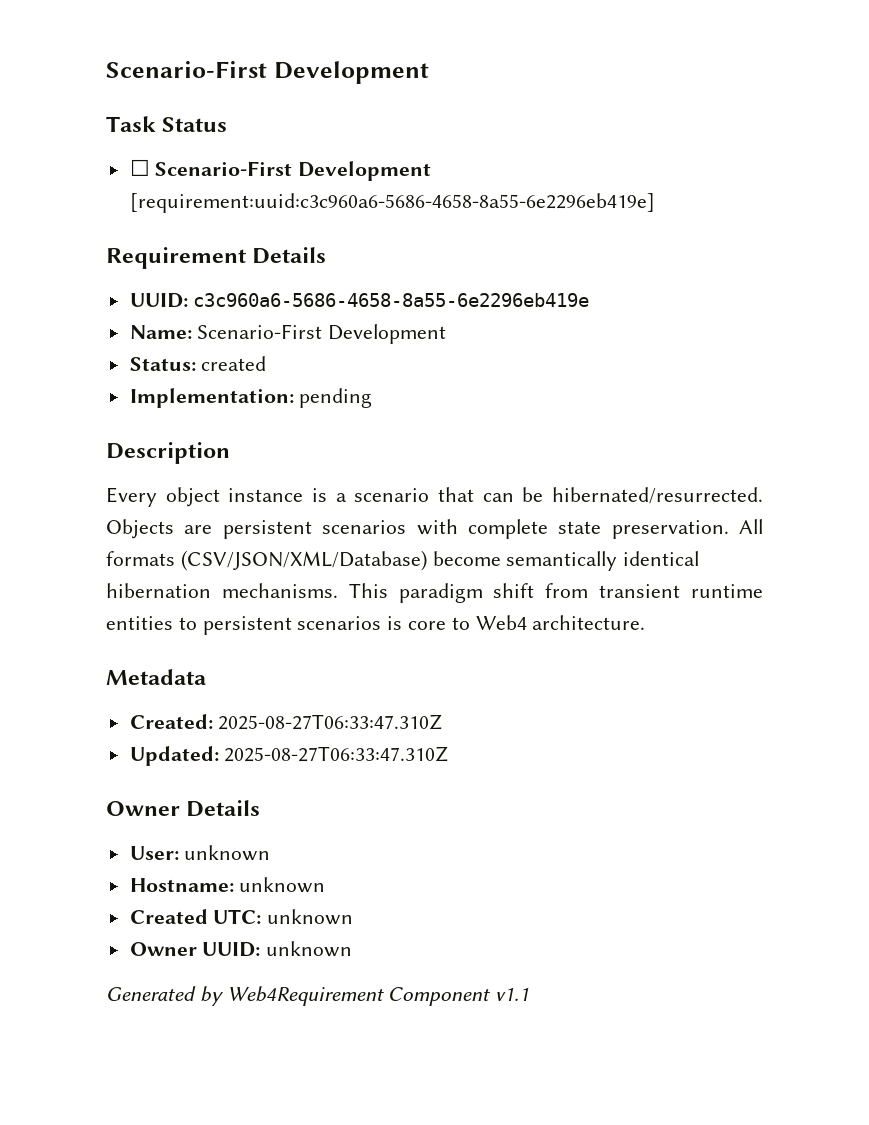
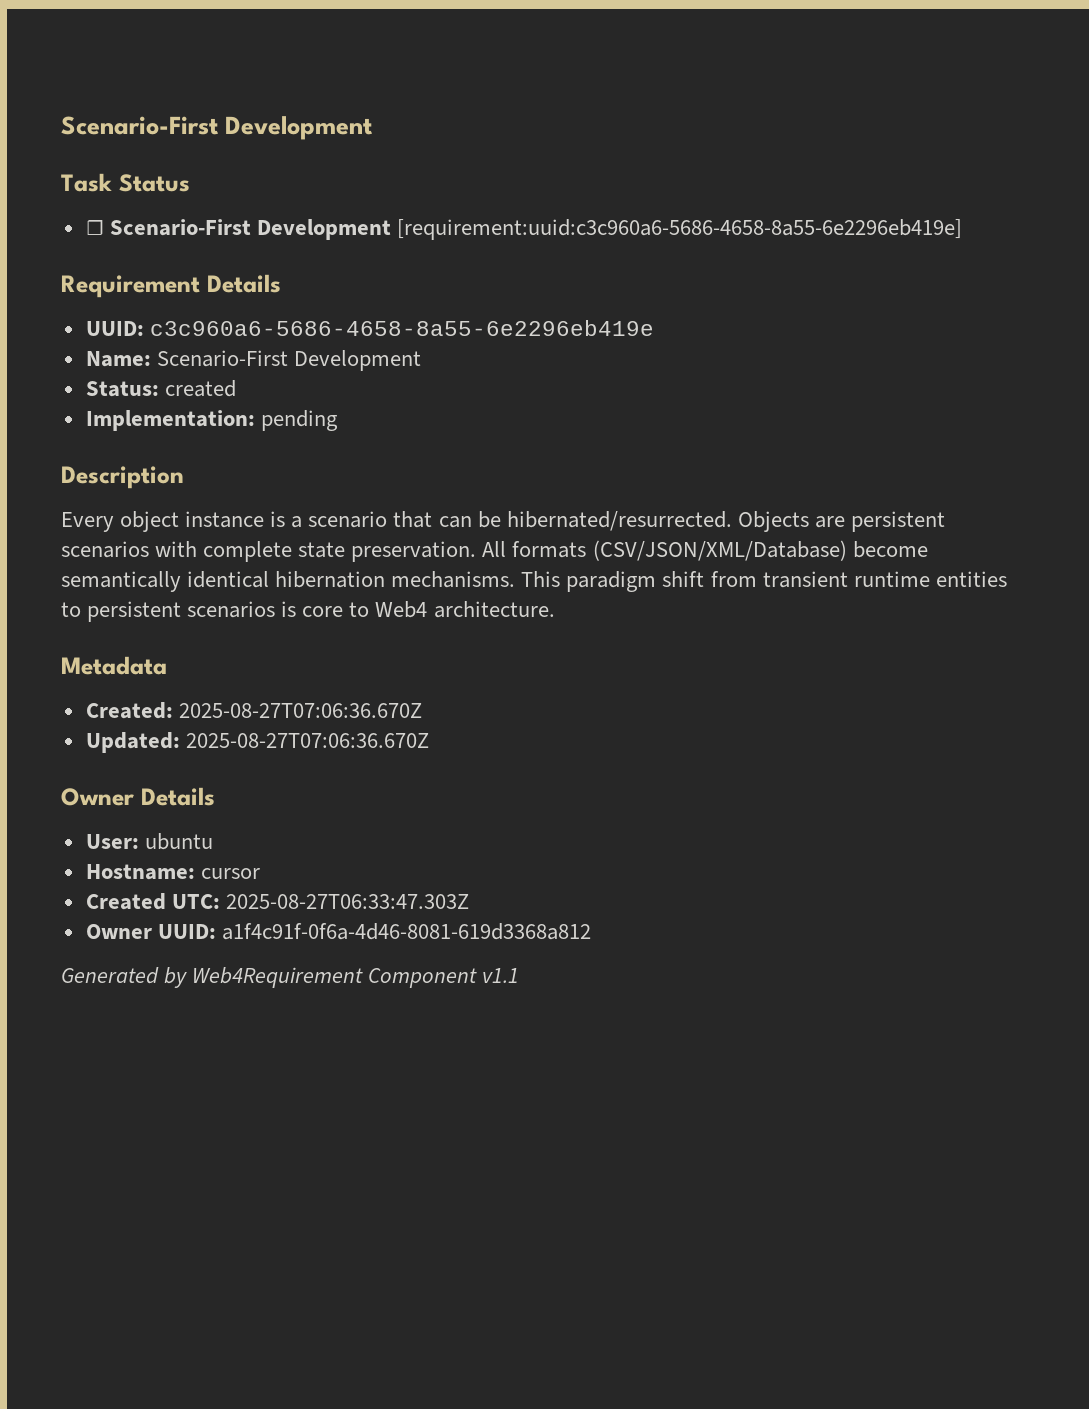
- Created: 2025-08-27T06:33:47.310Z
+ Created: 2025-08-27T07:06:36.670Z
- Updated: 2025-08-27T06:33:47.310Z
+ Updated: 2025-08-27T07:06:36.670Z
- User: unknown
+ User: ubuntu
- Hostname: unknown
+ Hostname: cursor
- Created UTC: unknown
+ Created UTC: 2025-08-27T06:33:47.303Z
- Owner UUID: unknown
+ Owner UUID: a1f4c91f-0f6a-4d46-8081-619d3368a812

